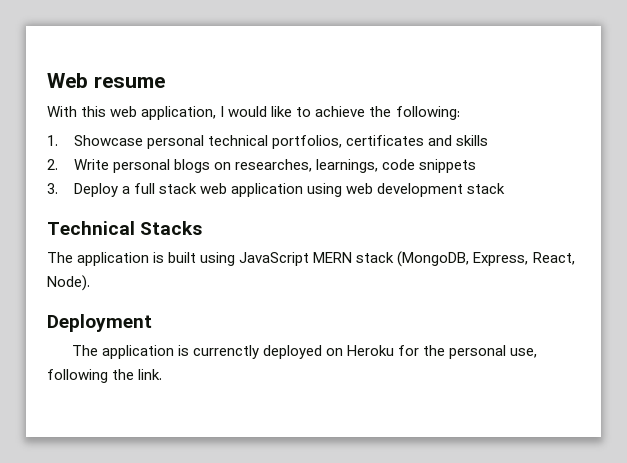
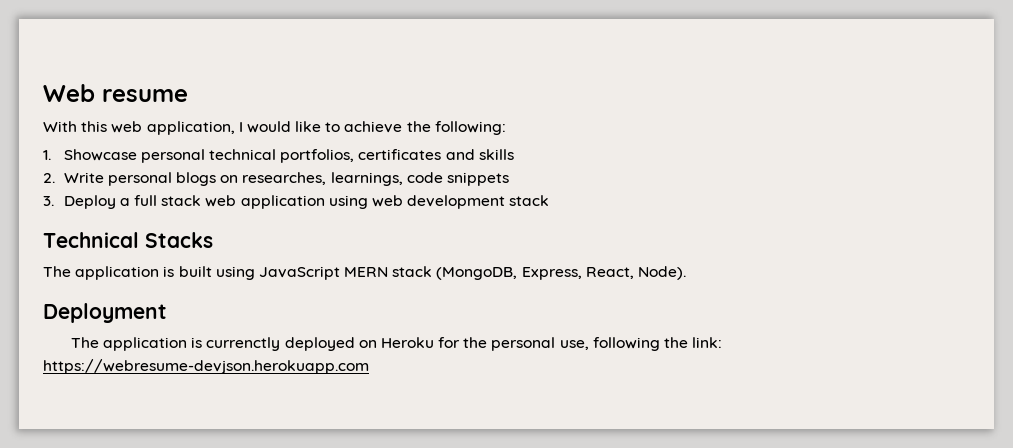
- The application is currenctly deployed on Heroku for the personal use, following the link.
+ The application is currenctly deployed on Heroku for the personal use, following the link: https://webresume-devjson.herokuapp.com

